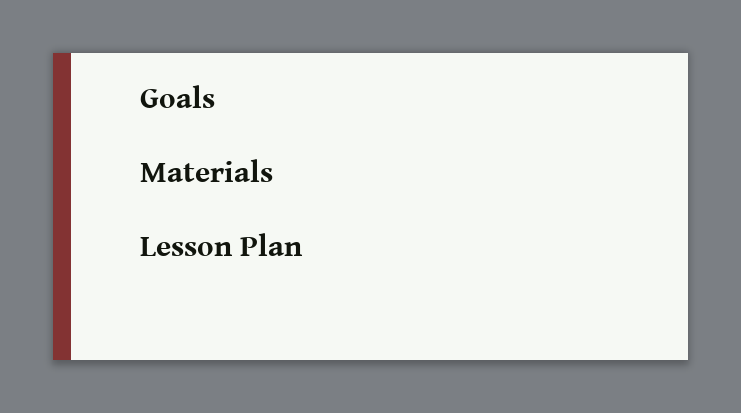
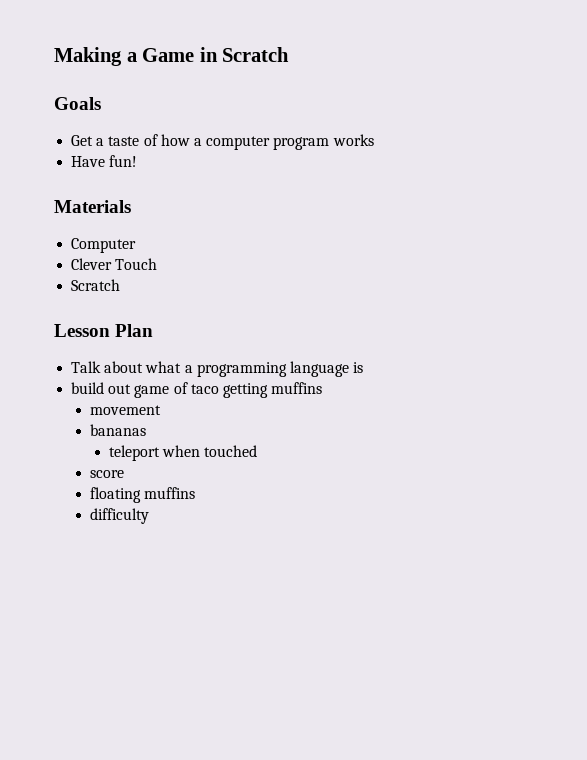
+ Making a Game in Scratch
  Goals
+ Get a taste of how a computer program works
+ Have fun!
  Materials
+ Computer
+ Clever Touch
+ Scratch
  Lesson Plan
+ Talk about what a programming language is
+ build out game of taco getting muffins
+ movement
+ bananas
+ teleport when touched
+ score
+ floating muffins
+ difficulty

